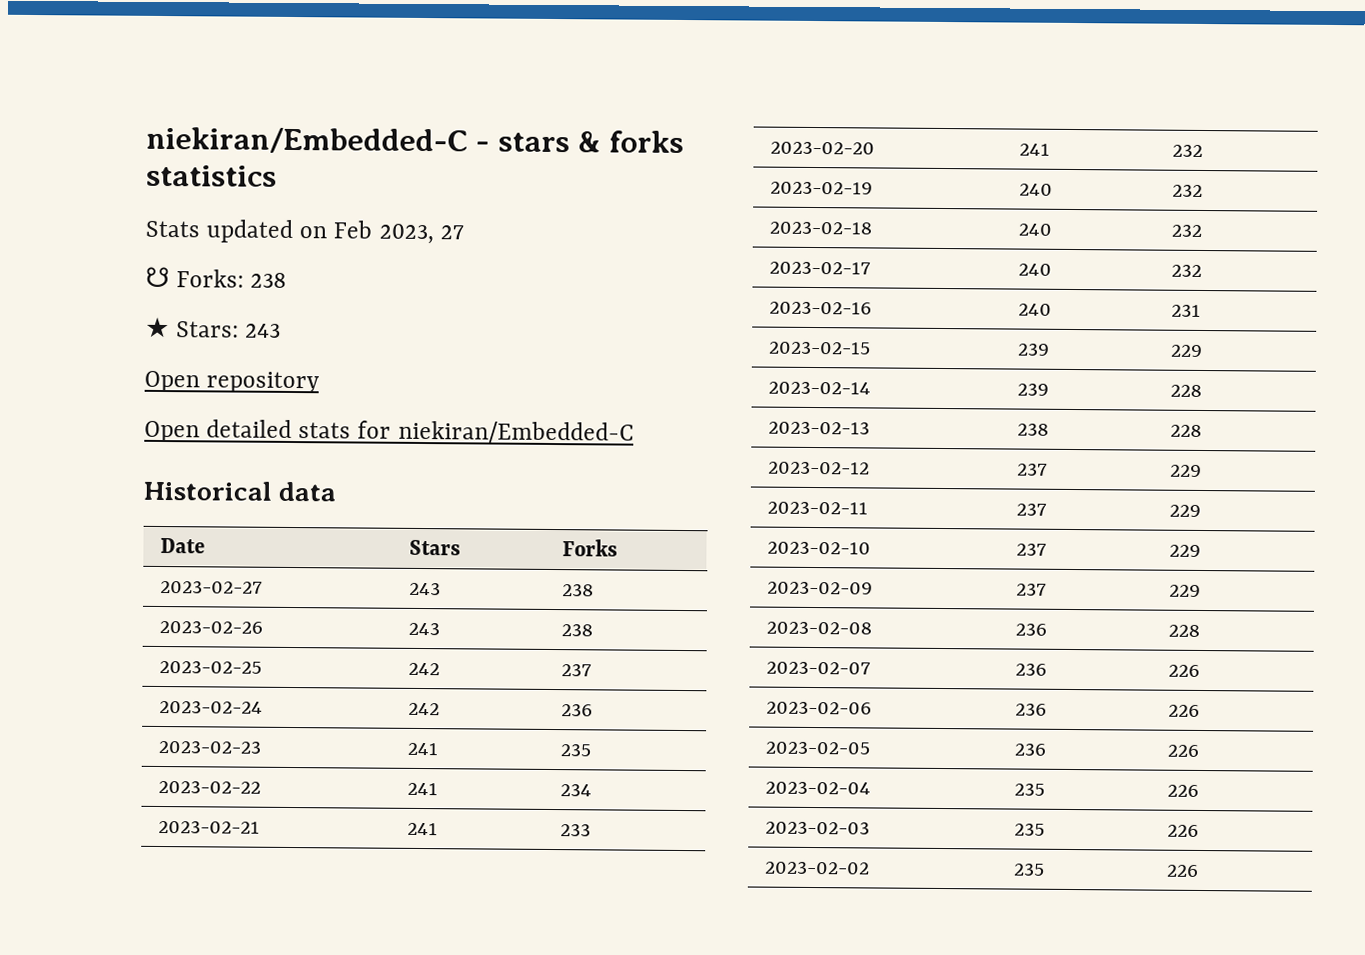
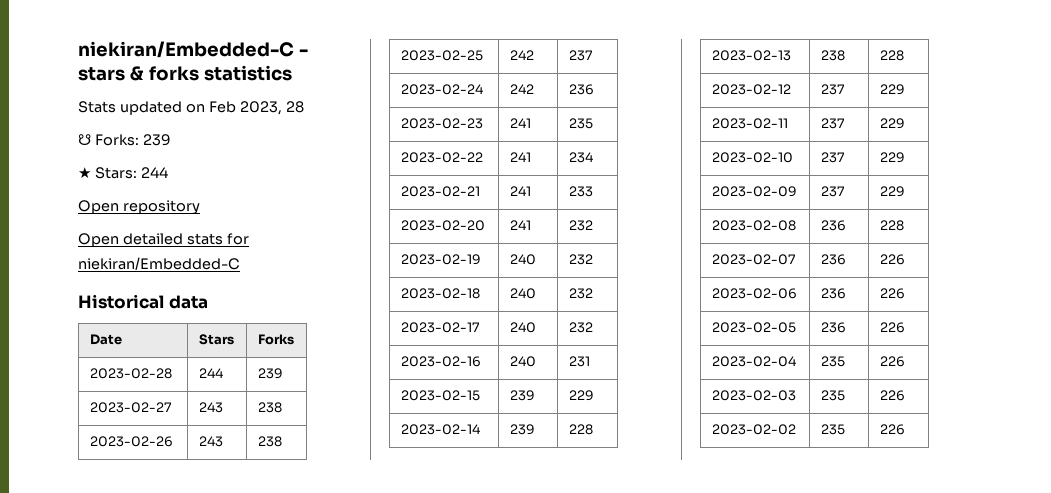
- Stats updated on Feb 2023, 27
+ Stats updated on Feb 2023, 28
- ☋ Forks: 238
+ ☋ Forks: 239
- ★ Stars: 243
+ ★ Stars: 244
+ 2023-02-28 | 244 | 239

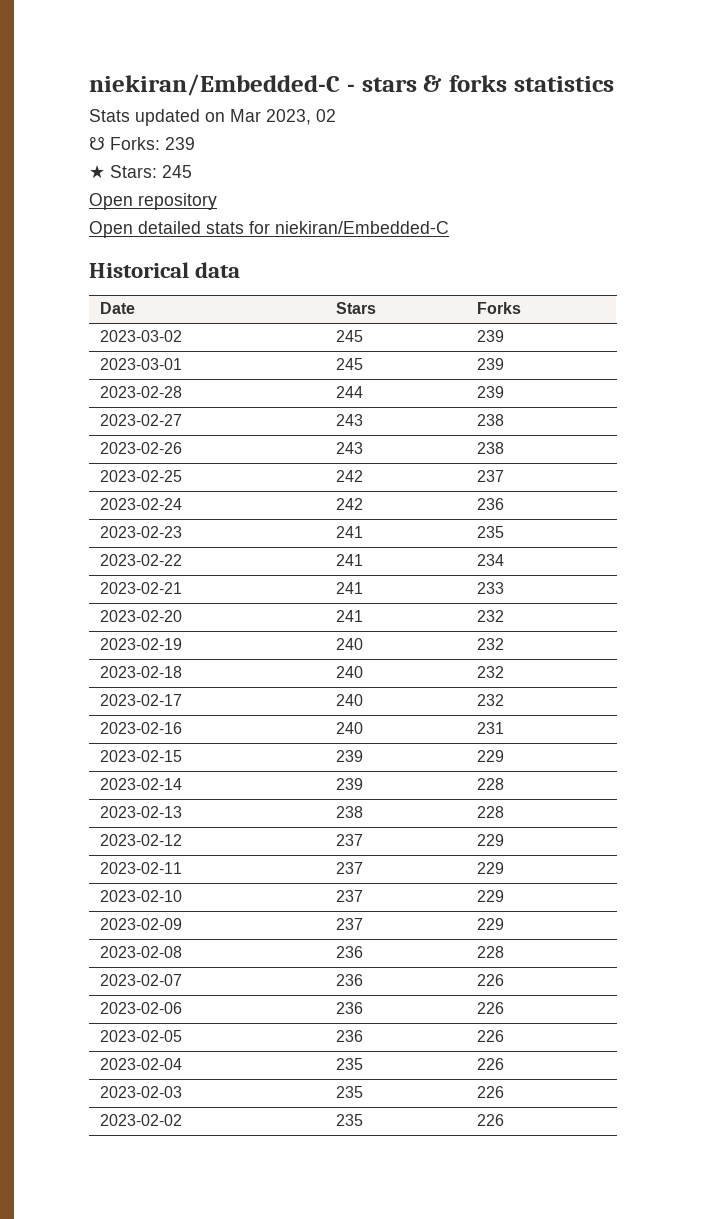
- Stats updated on Feb 2023, 28
+ Stats updated on Mar 2023, 02
- ★ Stars: 244
+ ★ Stars: 245
+ 2023-03-02 | 245 | 239
+ 2023-03-01 | 245 | 239

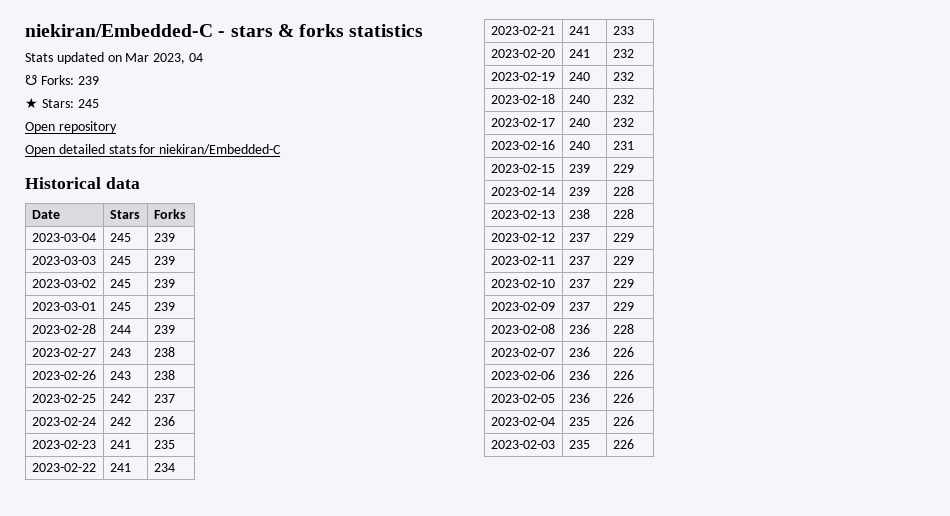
- Stats updated on Mar 2023, 02
+ Stats updated on Mar 2023, 04
+ 2023-03-04 | 245 | 239
+ 2023-03-03 | 245 | 239
- 2023-02-02 | 235 | 226

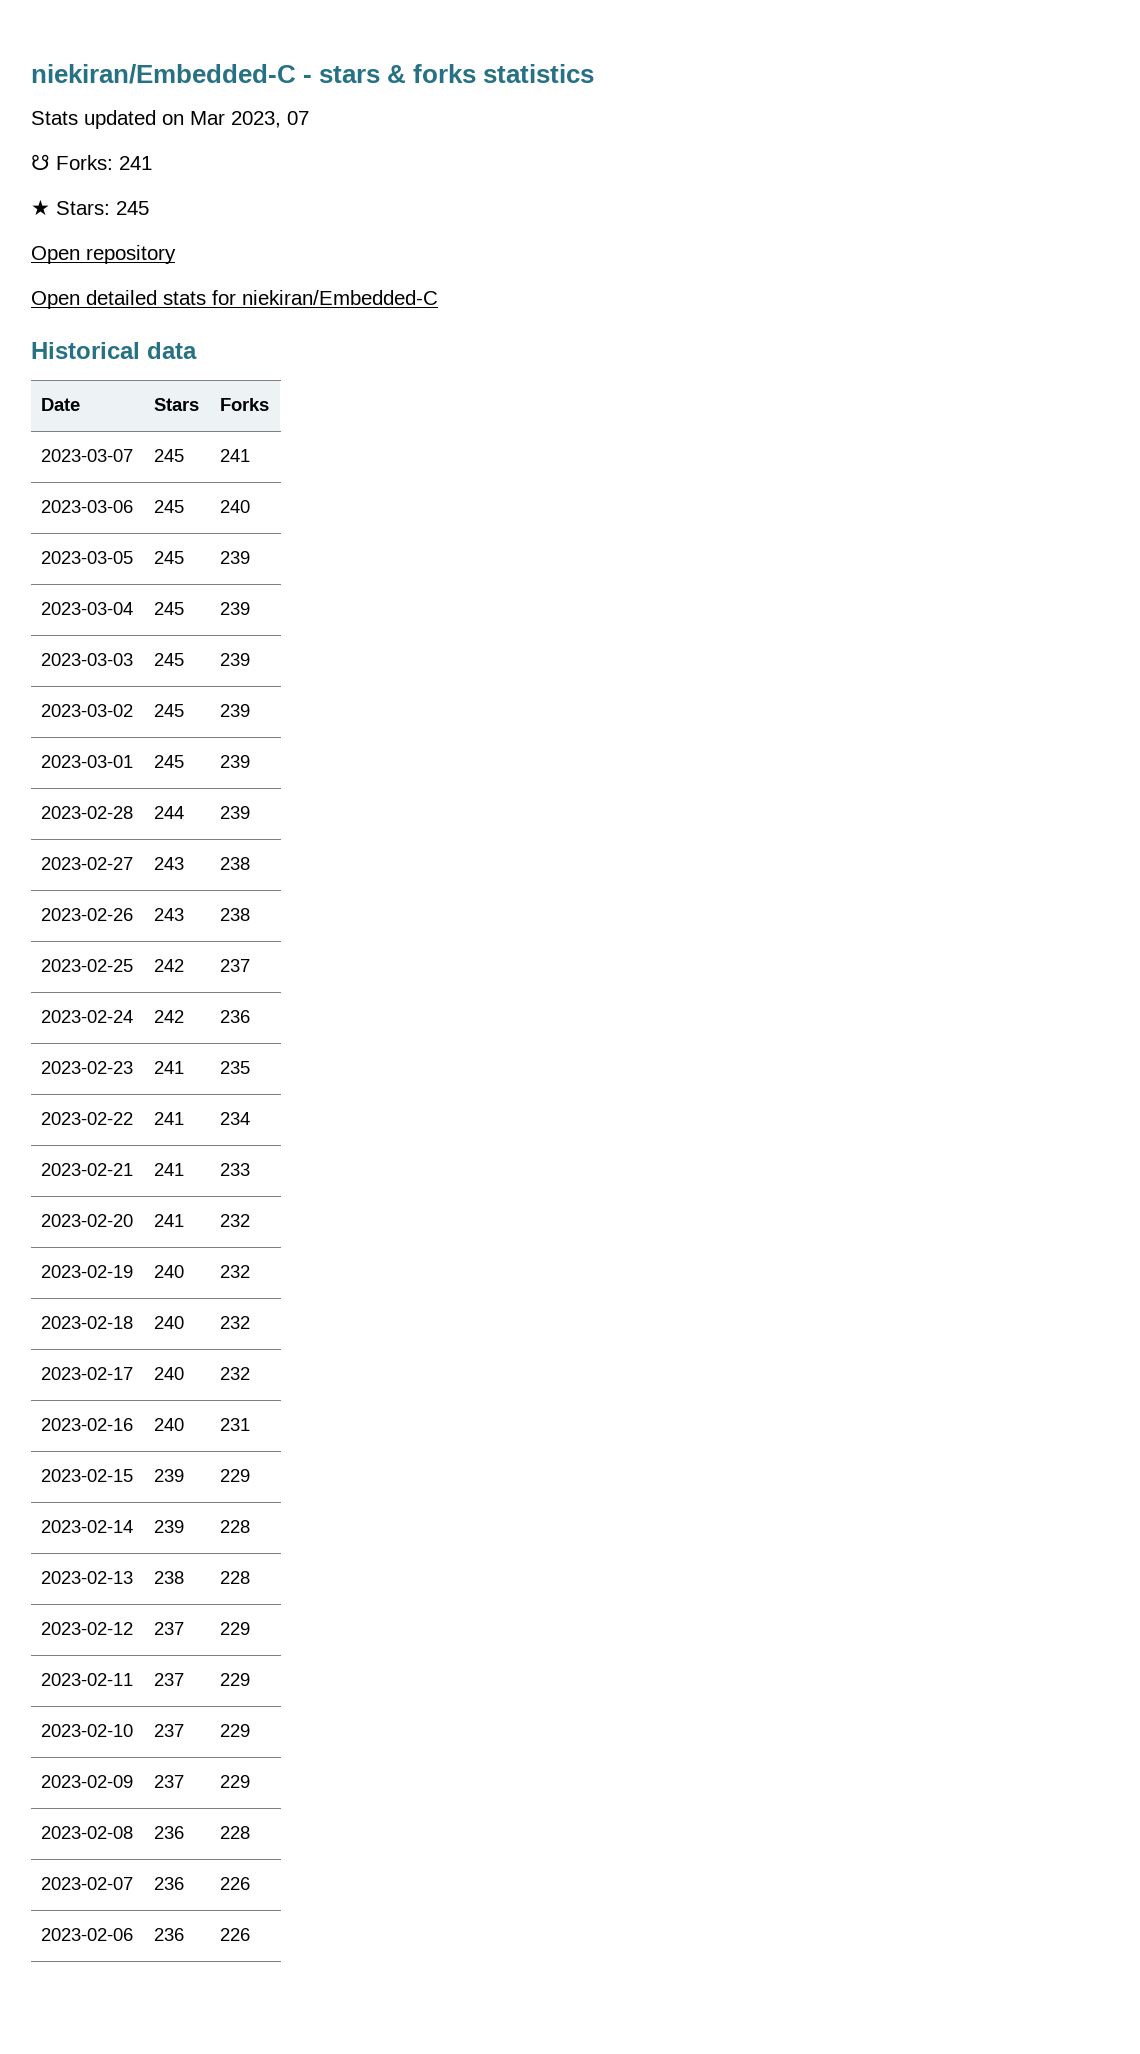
- Stats updated on Mar 2023, 04
+ Stats updated on Mar 2023, 07
- ☋ Forks: 239
+ ☋ Forks: 241
+ 2023-03-07 | 245 | 241
+ 2023-03-06 | 245 | 240
+ 2023-03-05 | 245 | 239
- 2023-02-05 | 236 | 226
- 2023-02-04 | 235 | 226
- 2023-02-03 | 235 | 226

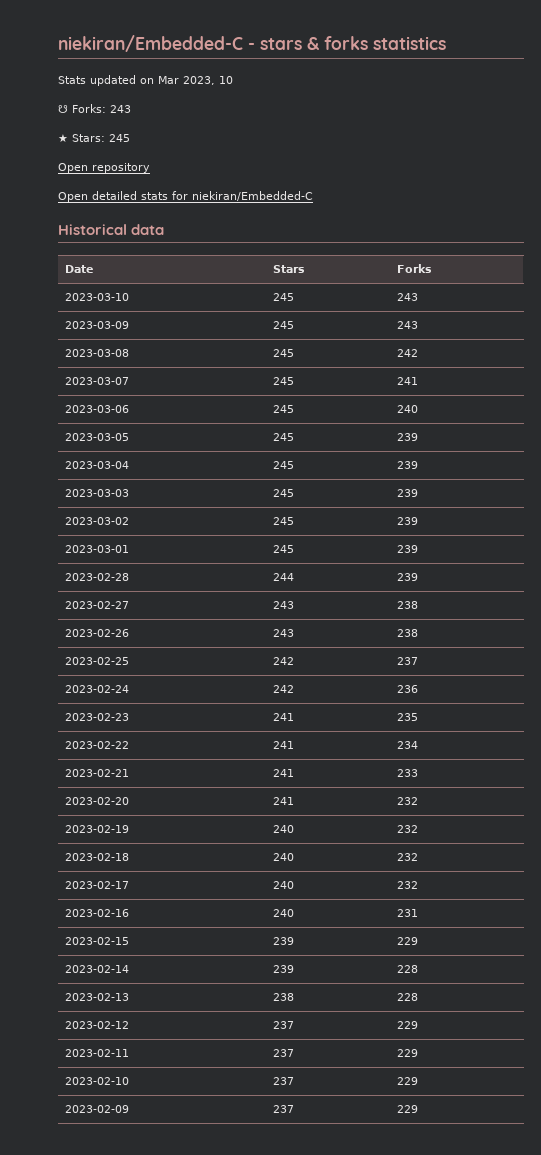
- Stats updated on Mar 2023, 07
+ Stats updated on Mar 2023, 10
- ☋ Forks: 241
+ ☋ Forks: 243
+ 2023-03-10 | 245 | 243
+ 2023-03-09 | 245 | 243
+ 2023-03-08 | 245 | 242
- 2023-02-08 | 236 | 228
- 2023-02-07 | 236 | 226
- 2023-02-06 | 236 | 226

